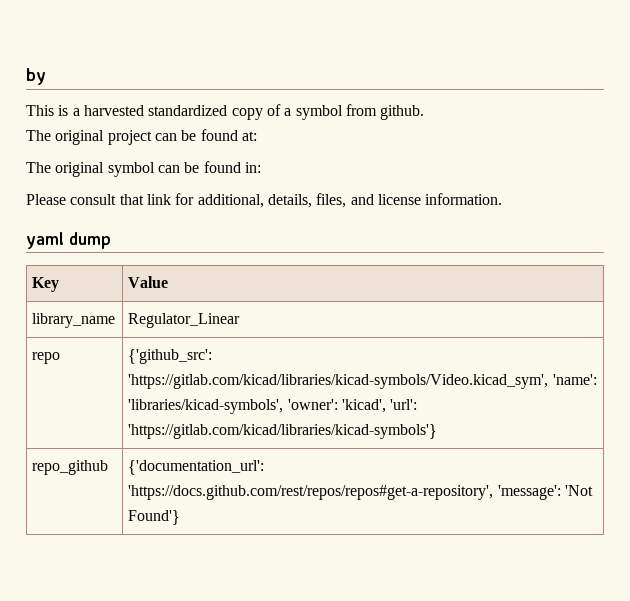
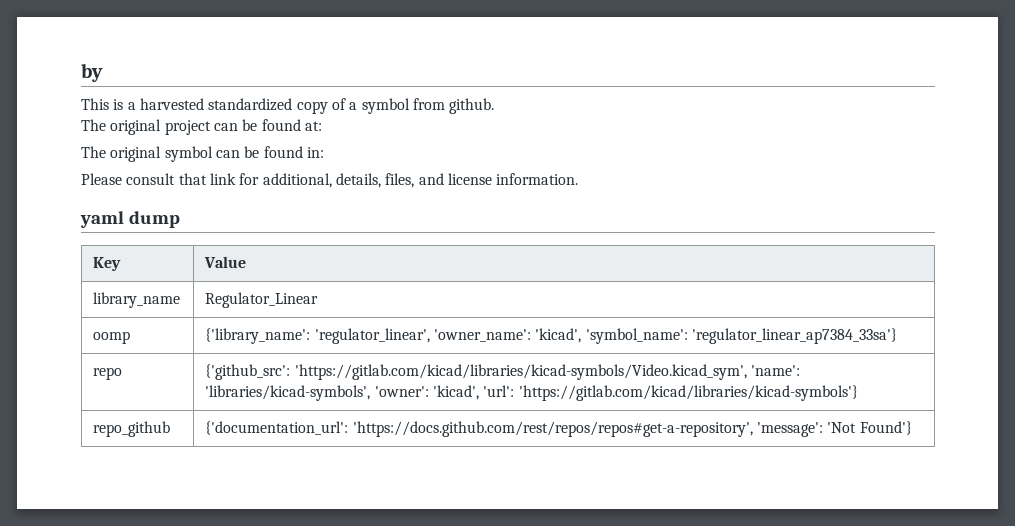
+ oomp | {'library_name': 'regulator_linear', 'owner_name': 'kicad', 'symbol_name': 'regulator_linear_ap7384_33sa'}

